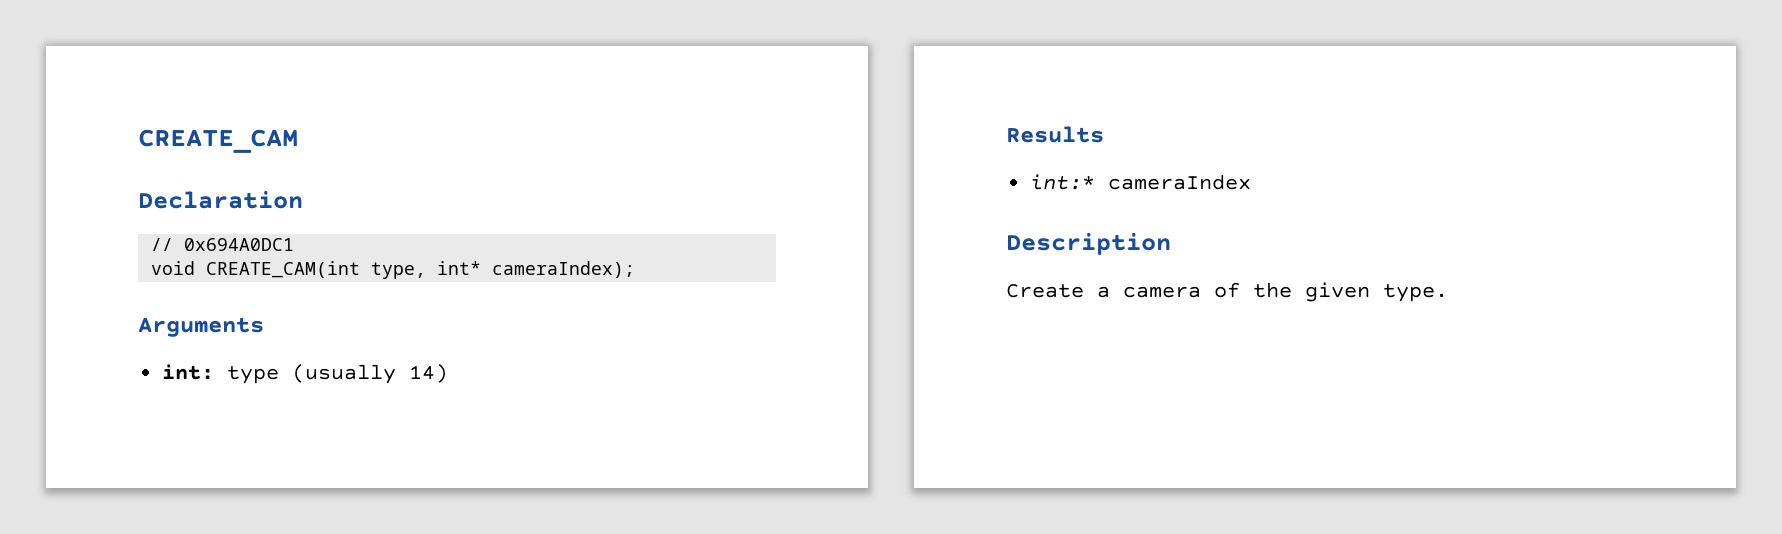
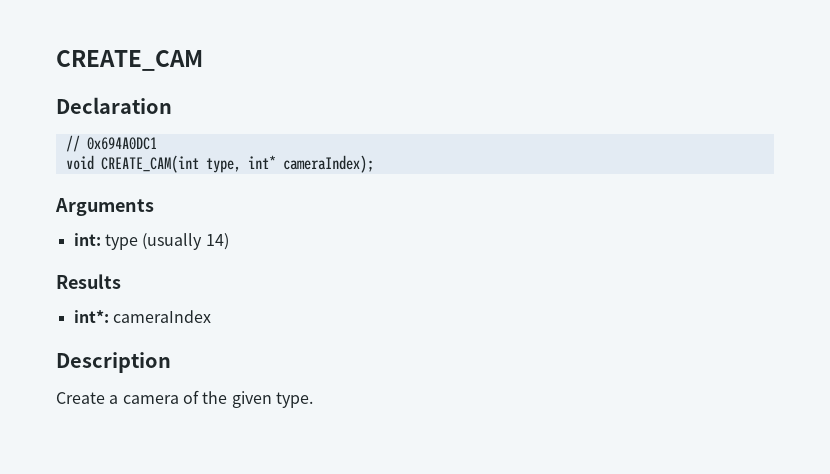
- int:* cameraIndex
+ int*: cameraIndex

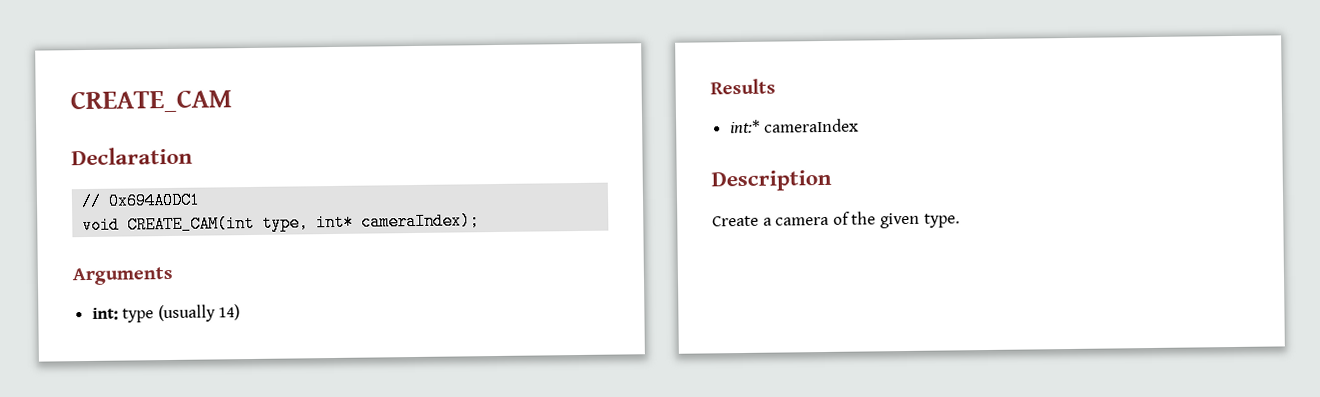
- int*: cameraIndex
+ int:* cameraIndex

